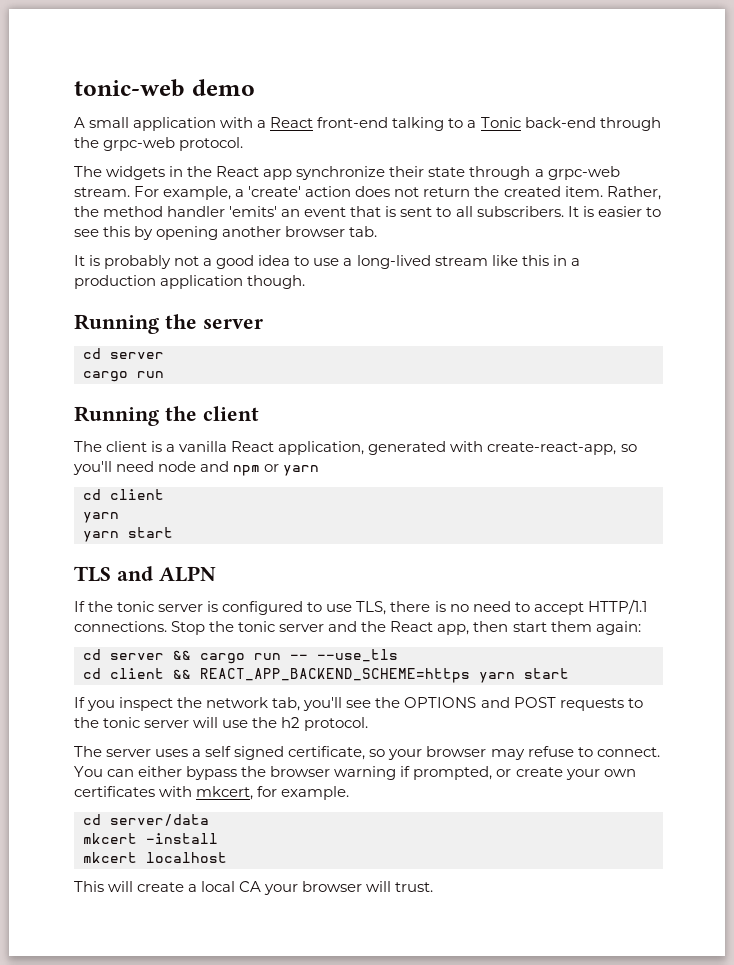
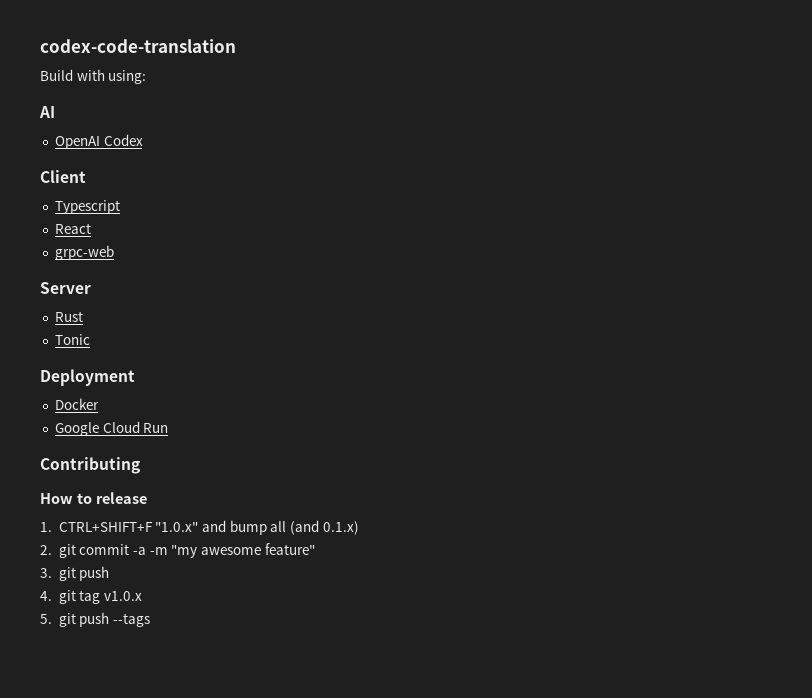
- tonic-web demo
- A small application with a React front-end talking to a Tonic back-end through the grpc-web protocol.
- The widgets in the React app synchronize their state through a grpc-web stream. For example, a 'create' action does not return the created item. Rather, the method handler 'emits' an event that is sent to all subscribers. It is easier to see this by opening another browser tab.
- It is probably not a good idea to use a long-lived stream like this in a production application though.
- Running the server
- cd server
- cargo run
- Running the client
- The client is a vanilla React application, generated with create-react-app, so you'll need node and npm or yarn
- cd client
- yarn
- yarn start
- TLS and ALPN
- If the tonic server is configured to use TLS, there is no need to accept HTTP/1.1 connections. Stop the tonic server and the React app, then start them again:
- cd server && cargo run -- --use_tls
- cd client && REACT_APP_BACKEND_SCHEME=https yarn start
- If you inspect the network tab, you'll see the OPTIONS and POST requests to the tonic server will use the h2 protocol.
- The server uses a self signed certificate, so your browser may refuse to connect. You can either bypass the browser warning if prompted, or create your own certificates with mkcert, for example.
- cd server/data
- mkcert -install
- mkcert localhost
- This will create a local CA your browser will trust.
+ codex-code-translation
+ Build with using:
+ AI
+ OpenAI Codex
+ Client
+ Typescript
+ React
+ grpc-web
+ Server
+ Rust
+ Tonic
+ Deployment
+ Docker
+ Google Cloud Run
+ Contributing
+ How to release
+ 1. CTRL+SHIFT+F "1.0.x" and bump all (and 0.1.x)
+ 2. git commit -a -m "my awesome feature"
+ 3. git push
+ 4. git tag v1.0.x
+ 5. git push --tags

